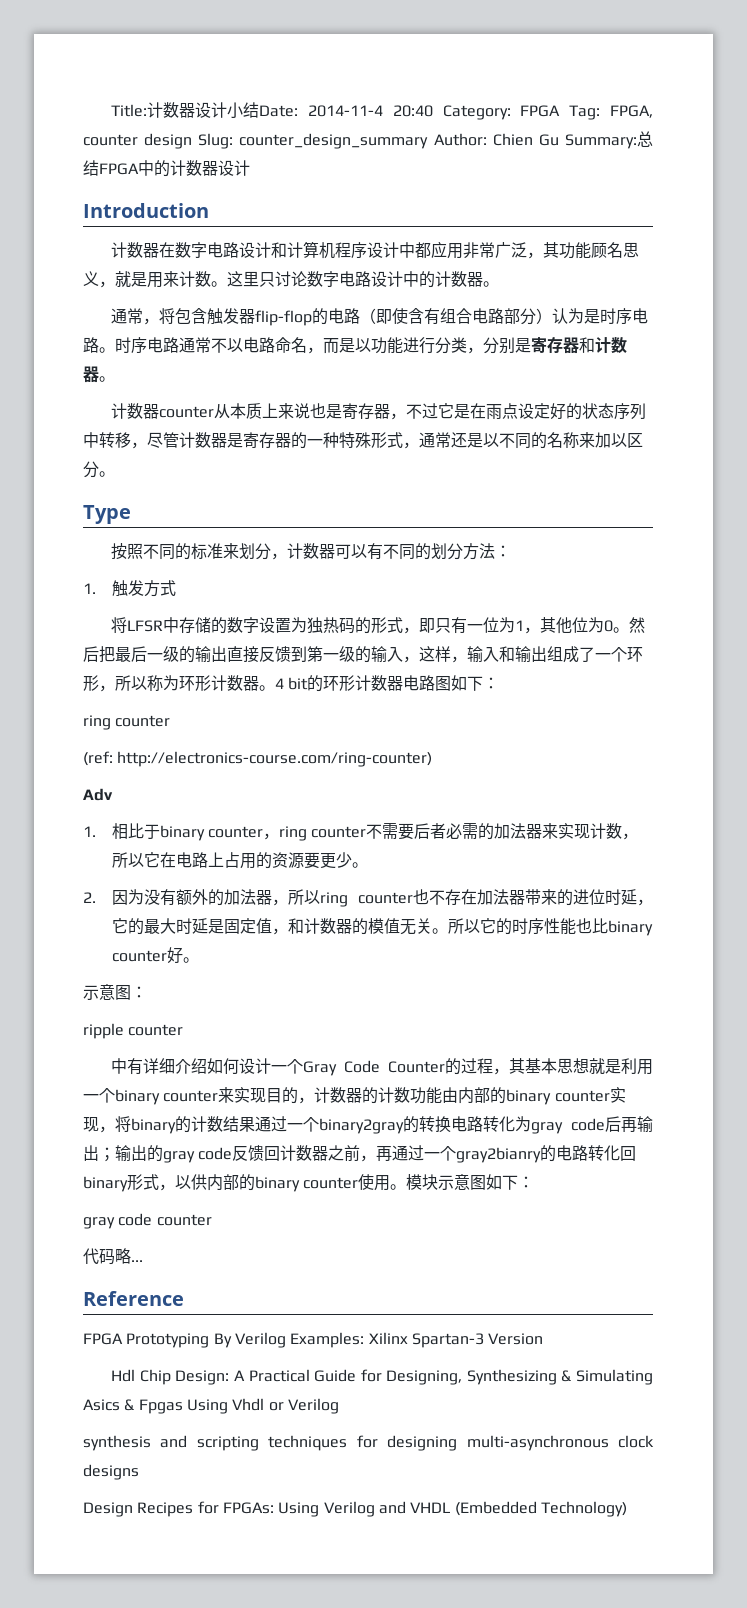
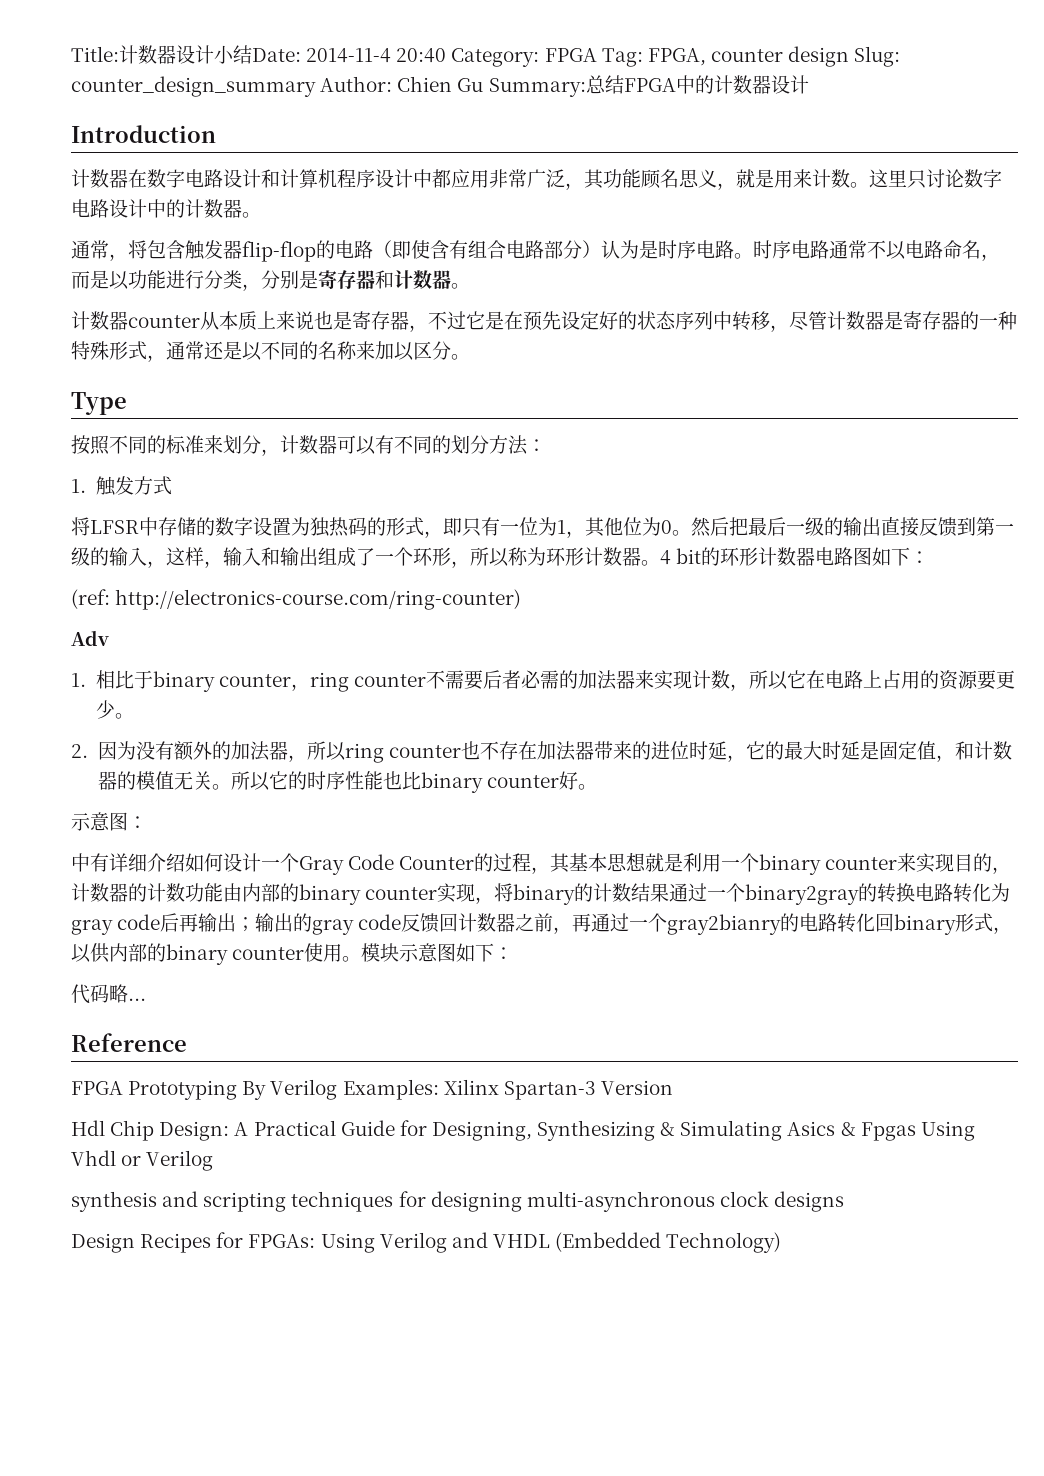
- 计数器counter从本质上来说也是寄存器，不过它是在雨点设定好的状态序列中转移，尽管计数器是寄存器的一种特殊形式，通常还是以不同的名称来加以区分。
+ 计数器counter从本质上来说也是寄存器，不过它是在预先设定好的状态序列中转移，尽管计数器是寄存器的一种特殊形式，通常还是以不同的名称来加以区分。
  4 bit的环形计数器电路图如下：
- ring counter
- ripple counter
- gray code counter

